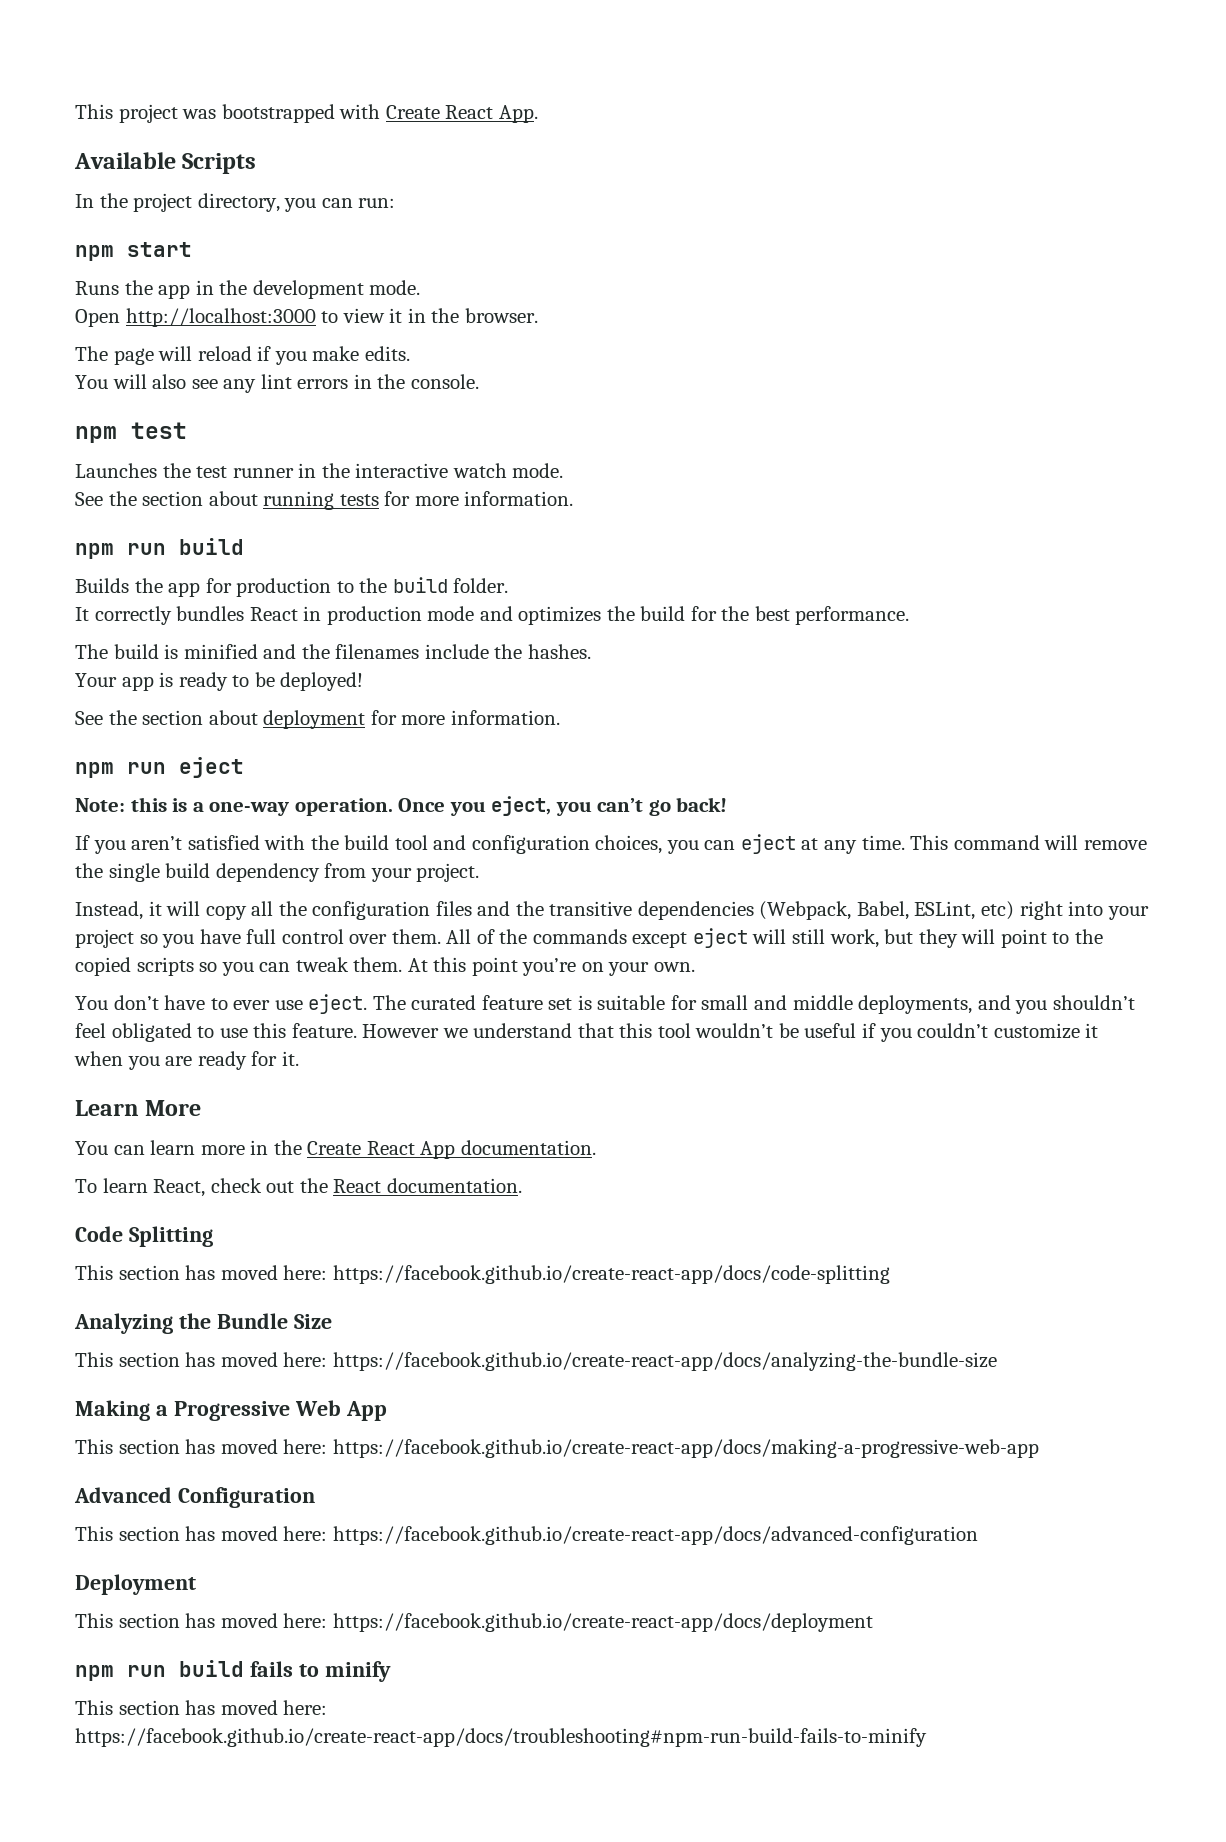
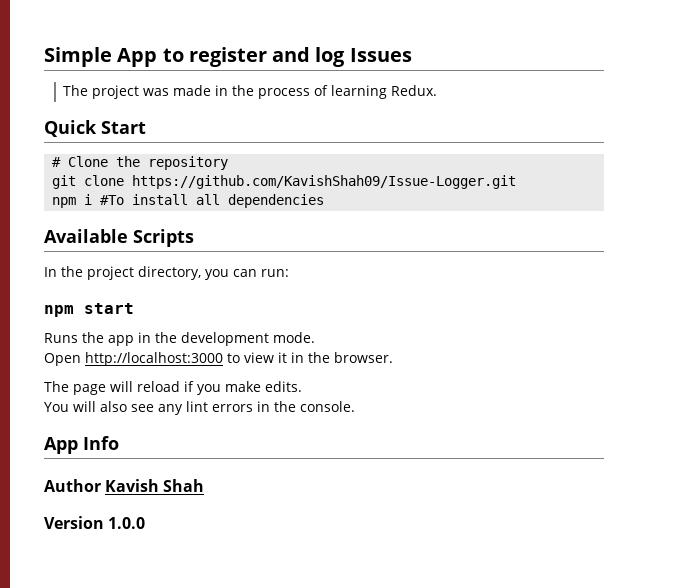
- This project was bootstrapped with Create React App.
+ Simple App to register and log Issues
+ The project was made in the process of learning Redux.
+ Quick Start
+ # Clone the repository
+ git clone https://github.com/KavishShah09/Issue-Logger.git
+ npm i #To install all dependencies
- npm test
- Launches the test runner in the interactive watch mode.
- See the section about running tests for more information.
- npm run build
- Builds the app for production to the build folder.
- It correctly bundles React in production mode and optimizes the build for the best performance.
- The build is minified and the filenames include the hashes.
- Your app is ready to be deployed!
- See the section about deployment for more information.
- npm run eject
- Note: this is a one-way operation. Once you eject, you can’t go back!
- If you aren’t satisfied with the build tool and configuration choices, you can eject at any time. This command will remove the single build dependency from your project.
- Instead, it will copy all the configuration files and the transitive dependencies (Webpack, Babel, ESLint, etc) right into your project so you have full control over them. All of the commands except eject will still work, but they will point to the copied scripts so you can tweak them. At this point you’re on your own.
- You don’t have to ever use eject. The curated feature set is suitable for small and middle deployments, and you shouldn’t feel obligated to use this feature. However we understand that this tool wouldn’t be useful if you couldn’t customize it when you are ready for it.
- Learn More
- You can learn more in the Create React App documentation.
- To learn React, check out the React documentation.
- Code Splitting
- This section has moved here: https://facebook.github.io/create-react-app/docs/code-splitting
- Analyzing the Bundle Size
- This section has moved here: https://facebook.github.io/create-react-app/docs/analyzing-the-bundle-size
- Making a Progressive Web App
- This section has moved here: https://facebook.github.io/create-react-app/docs/making-a-progressive-web-app
- Advanced Configuration
- This section has moved here: https://facebook.github.io/create-react-app/docs/advanced-configuration
- Deployment
- This section has moved here: https://facebook.github.io/create-react-app/docs/deployment
- npm run build fails to minify
- This section has moved here: https://facebook.github.io/create-react-app/docs/troubleshooting#npm-run-build-fails-to-minify
+ App Info
+ Author Kavish Shah
+ Version 1.0.0

